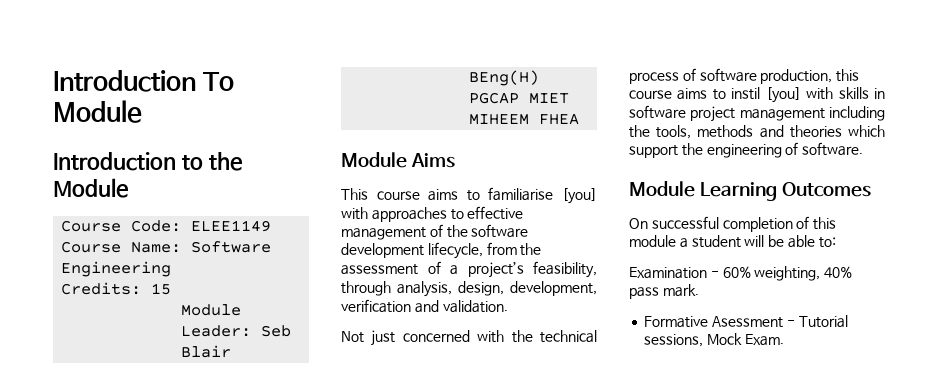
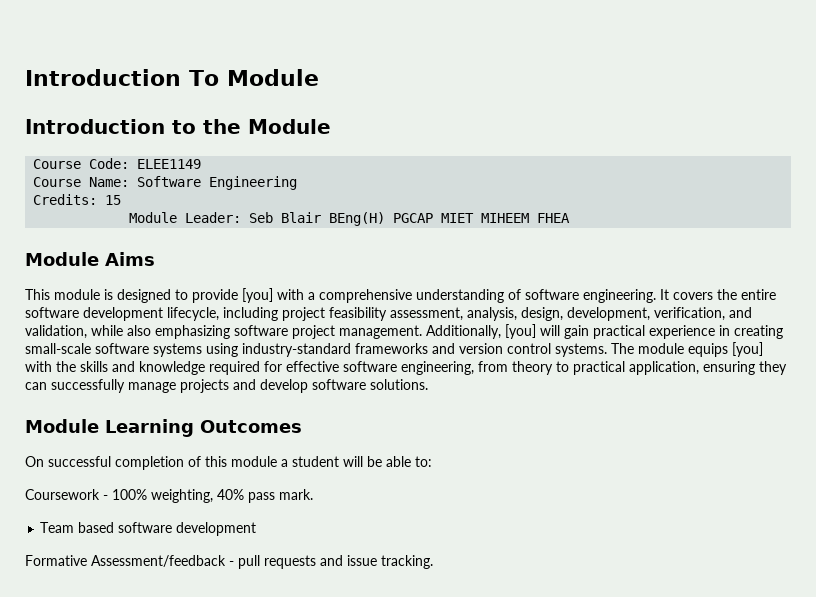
- This course aims to familiarise [you] with approaches to effective management of the software development lifecycle, from the assessment of a project’s feasibility, through analysis, design, development, verification and validation.
- Not just concerned with the technical process of software production, this course aims to instil [you] with skills in software project management including the tools, methods and theories which support the engineering of software.
+ This module is designed to provide [you] with a comprehensive understanding of software engineering. It covers the entire software development lifecycle, including project feasibility assessment, analysis, design, development, verification, and validation, while also emphasizing software project management. Additionally, [you] will gain practical experience in creating small-scale software systems using industry-standard frameworks and version control systems. The module equips [you] with the skills and knowledge required for effective software engineering, from theory to practical application, ensuring they can successfully manage projects and develop software solutions.
- Examination - 60% weighting, 40% pass mark.
+ Coursework - 100% weighting, 40% pass mark.
- Formative Asessment - Tutorial sessions, Mock Exam.
+ Team based software development
+ Formative Assessment/feedback - pull requests and issue tracking.

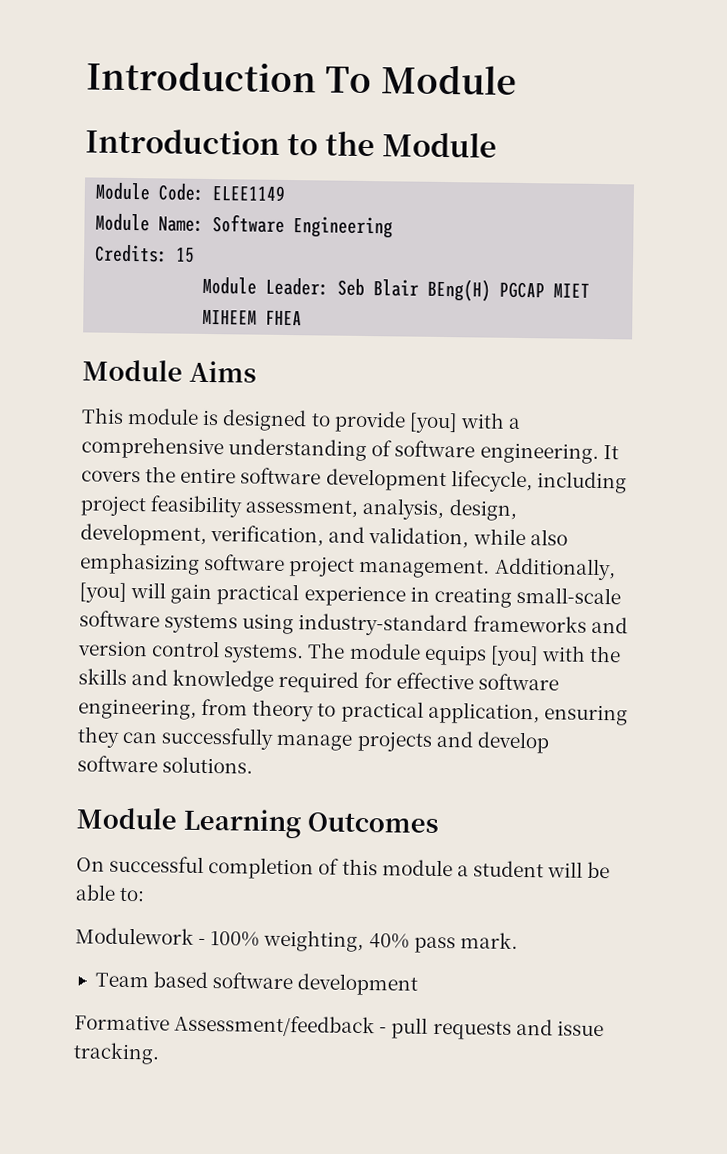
- Course Code: ELEE1149
+ Module Code: ELEE1149
- Course Name: Software Engineering
+ Module Name: Software Engineering
- Coursework - 100% weighting, 40% pass mark.
+ Modulework - 100% weighting, 40% pass mark.

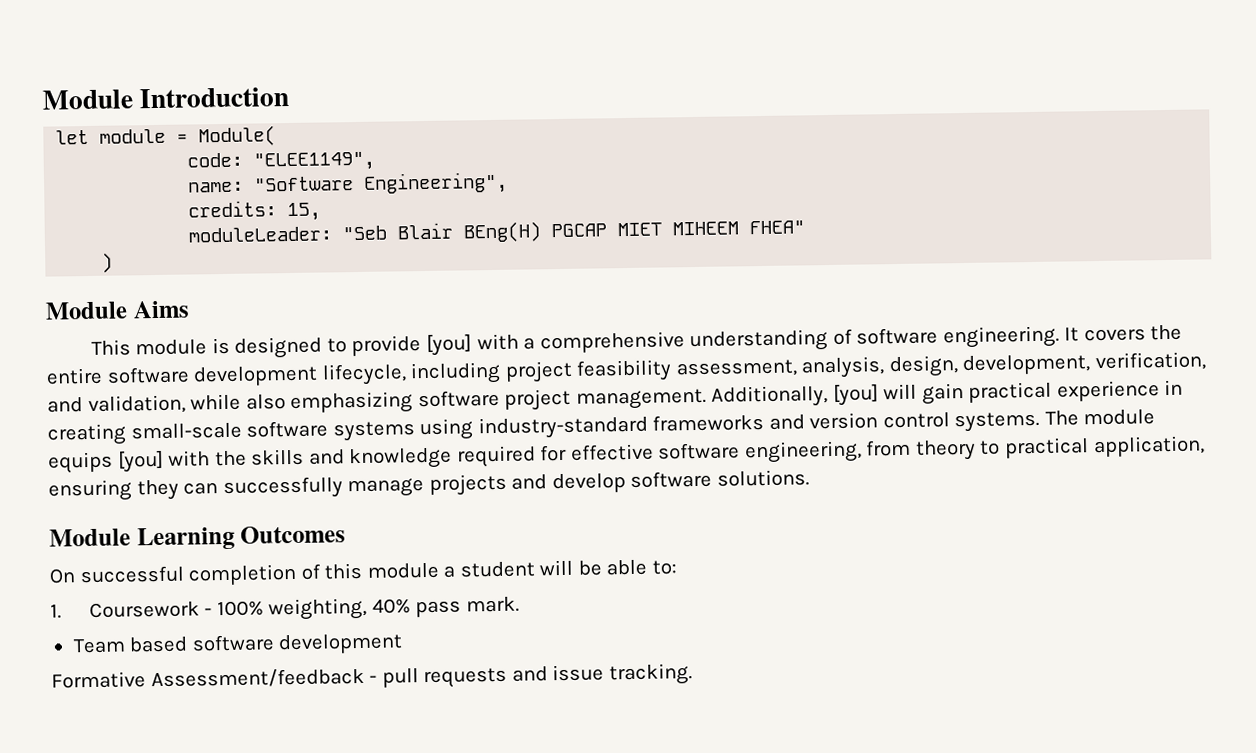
- Introduction To Module
- Introduction to the Module
- Module Code: ELEE1149
- Module Name: Software Engineering
- Credits: 15
- Module Leader: Seb Blair BEng(H) PGCAP MIET MIHEEM FHEA
+ Module Introduction
+ let module = Module(
+ code: "ELEE1149",
+ name: "Software Engineering",
+ credits: 15,
+ moduleLeader: "Seb Blair BEng(H) PGCAP MIET MIHEEM FHEA"
+ )
- Modulework - 100% weighting, 40% pass mark.
+ 1. Coursework - 100% weighting, 40% pass mark.

